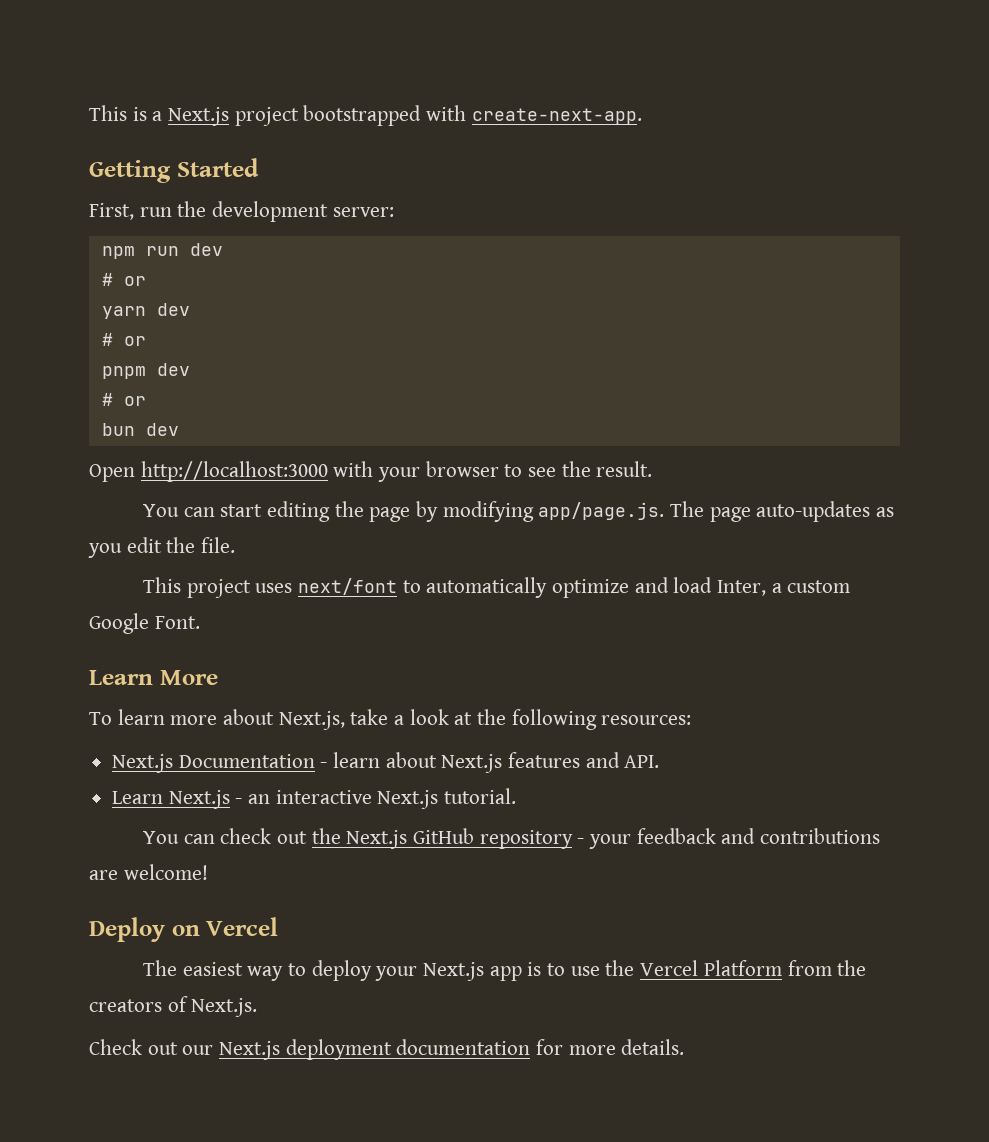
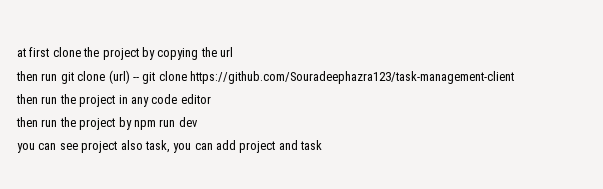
- This is a Next.js project bootstrapped with create-next-app.
- Getting Started
- First, run the development server:
- npm run dev
- # or
- yarn dev
- # or
- pnpm dev
- # or
- bun dev
- Open http://localhost:3000 with your browser to see the result.
- You can start editing the page by modifying app/page.js. The page auto-updates as you edit the file.
- This project uses next/font to automatically optimize and load Inter, a custom Google Font.
- Learn More
- To learn more about Next.js, take a look at the following resources:
- Next.js Documentation - learn about Next.js features and API.
- Learn Next.js - an interactive Next.js tutorial.
- You can check out the Next.js GitHub repository - your feedback and contributions are welcome!
- Deploy on Vercel
- The easiest way to deploy your Next.js app is to use the Vercel Platform from the creators of Next.js.
- Check out our Next.js deployment documentation for more details.
+ at first clone the project by copying the url
+ then run git clone (url) -- git clone https://github.com/Souradeephazra123/task-management-client
+ then run the project in any code editor
+ then run the project by npm run dev
+ you can see project also task, you can add project and task

